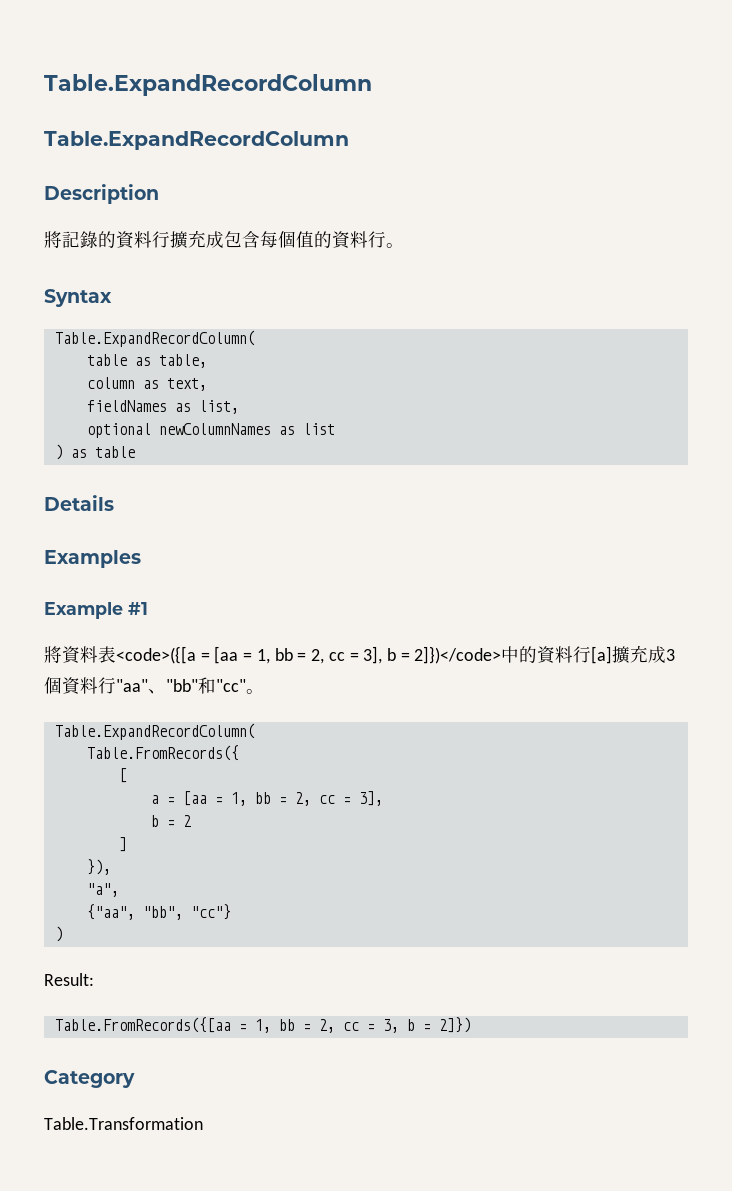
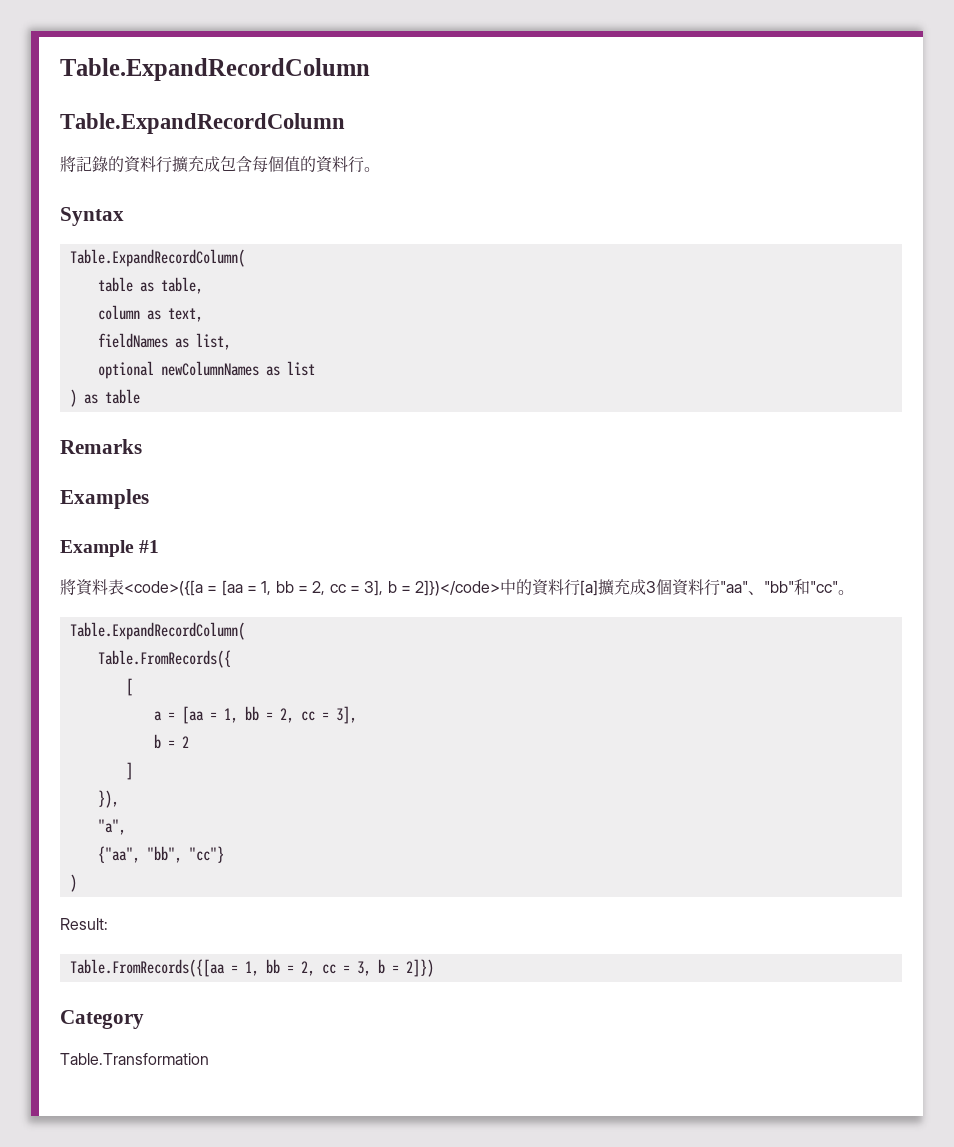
- Description
- Details
+ Remarks

